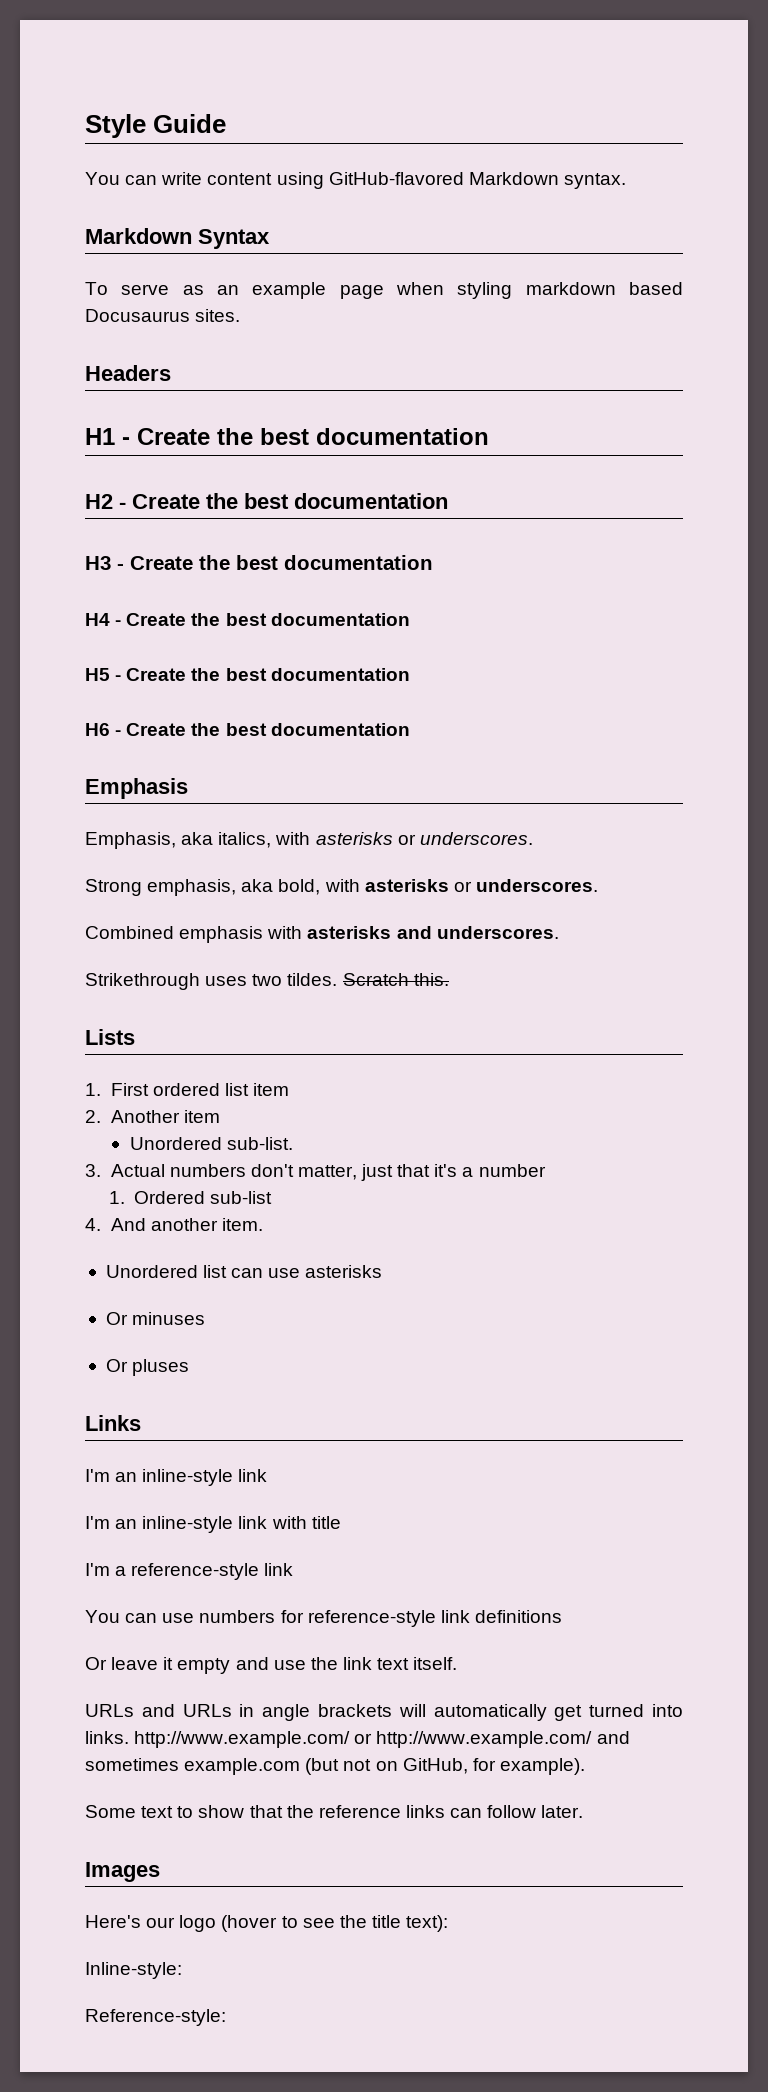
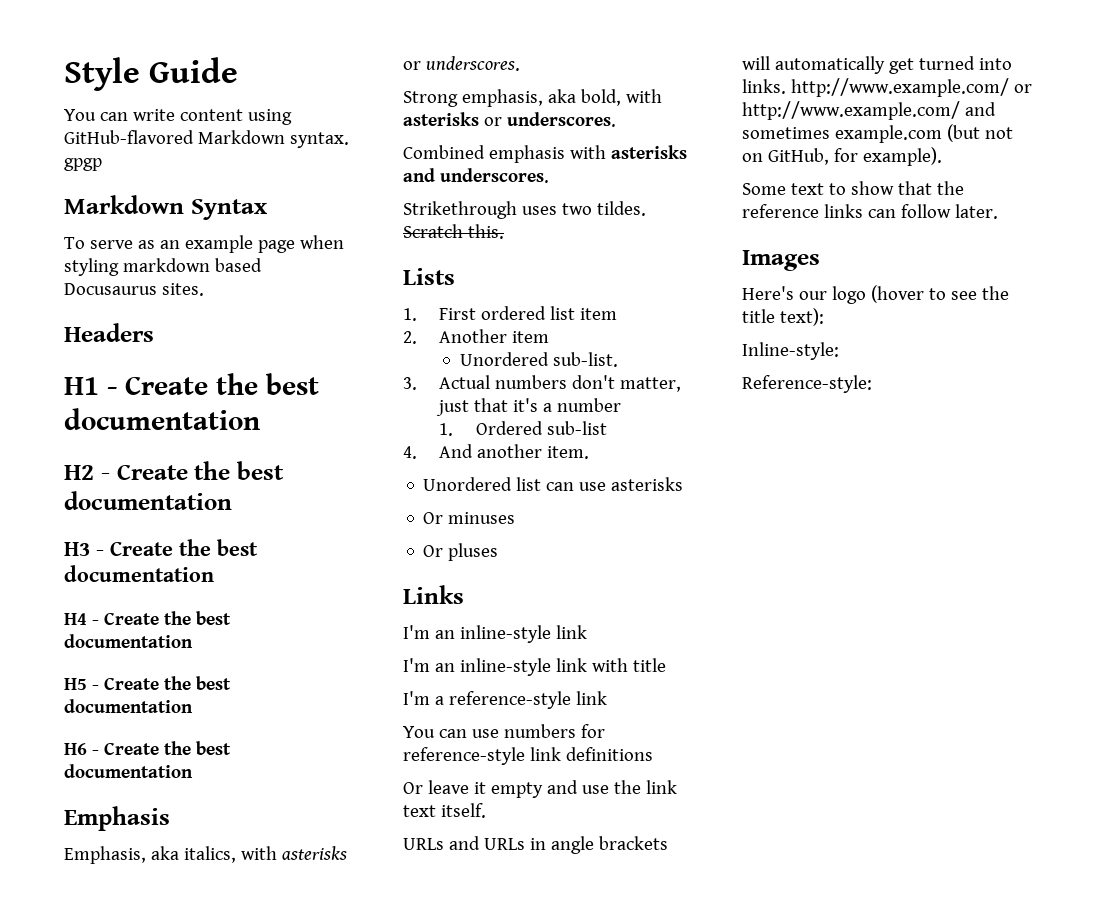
- You can write content using GitHub-flavored Markdown syntax.
+ You can write content using GitHub-flavored Markdown syntax. gpgp

